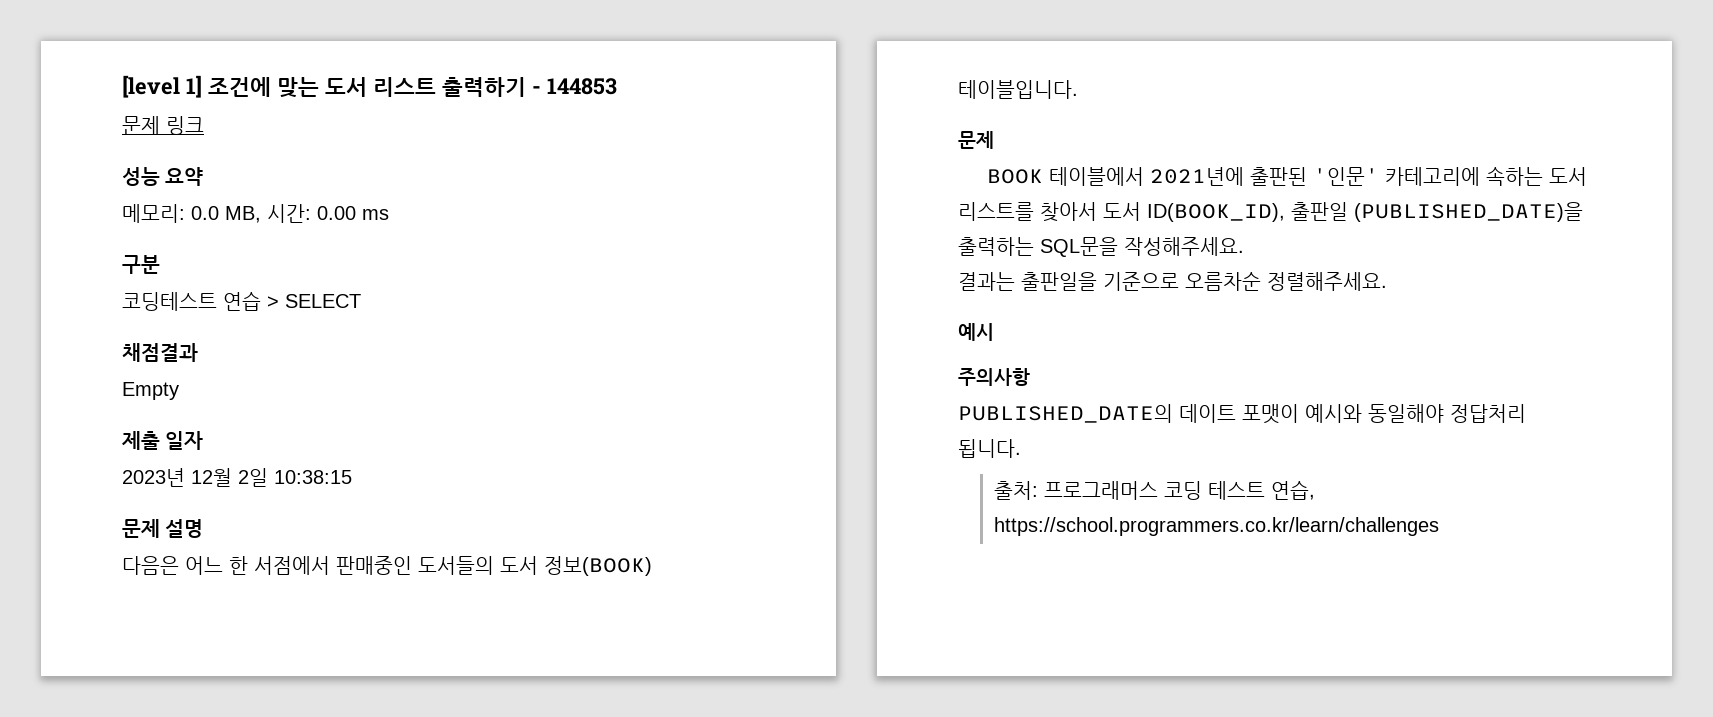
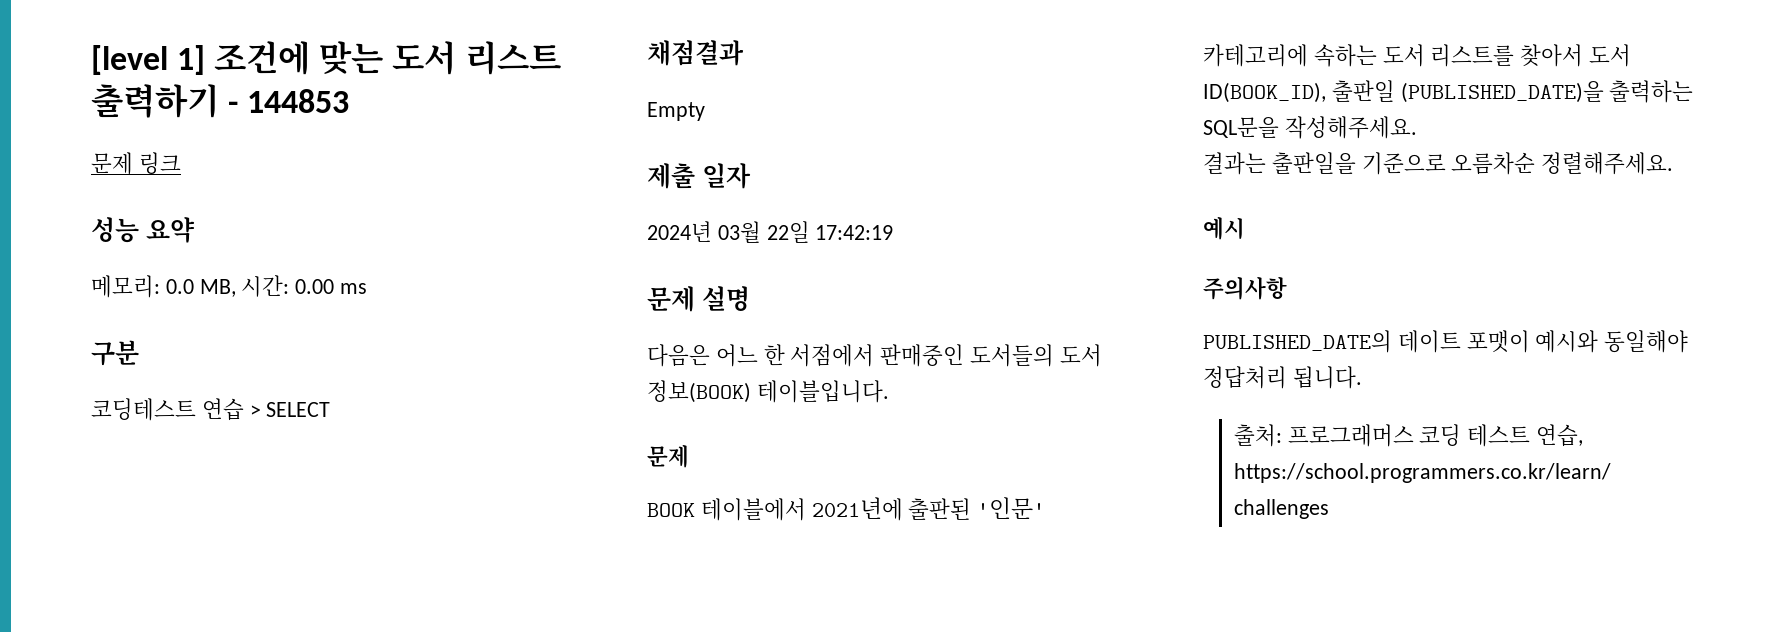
- 2023년 12월 2일 10:38:15
+ 2024년 03월 22일 17:42:19

